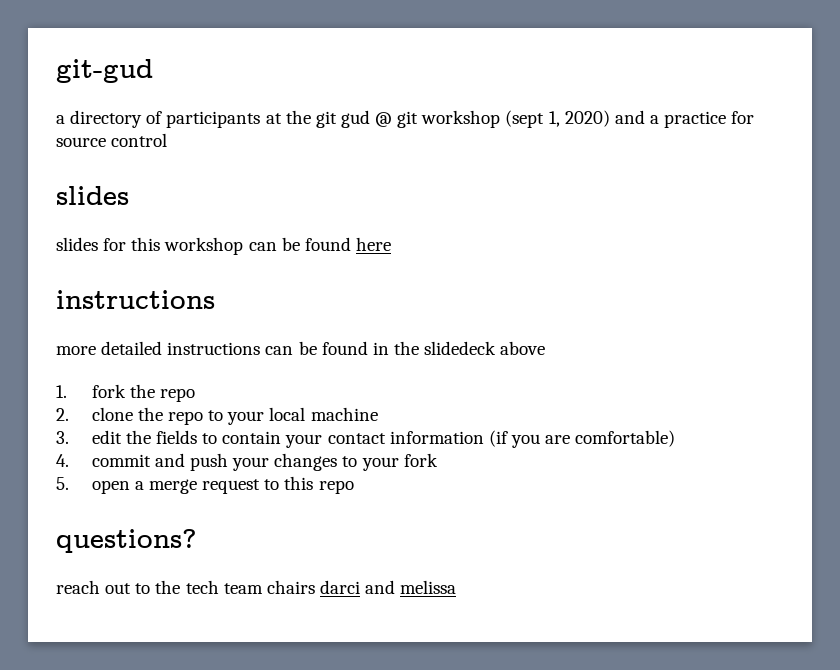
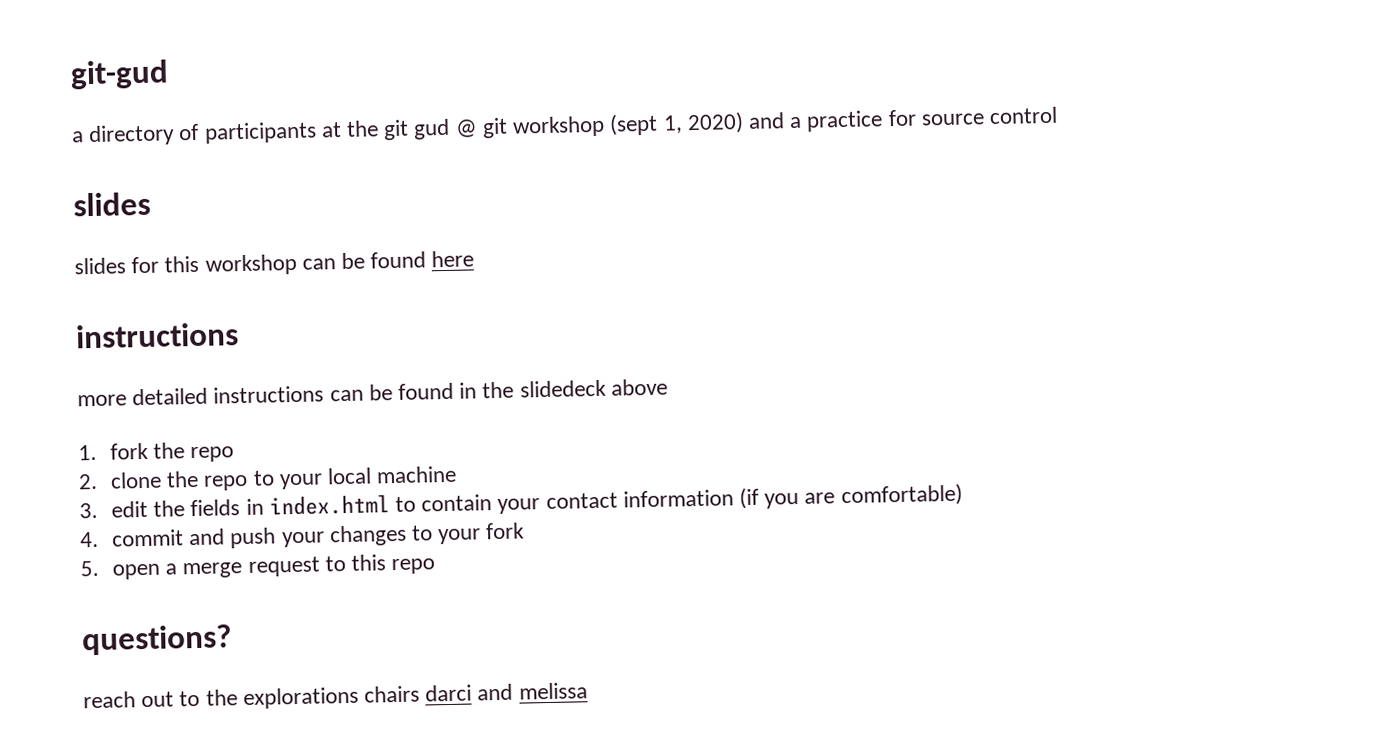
- 3. edit the fields to contain your contact information (if you are comfortable)
+ 3. edit the fields in index.html to contain your contact information (if you are comfortable)
- reach out to the tech team chairs darci and melissa
+ reach out to the explorations chairs darci and melissa

